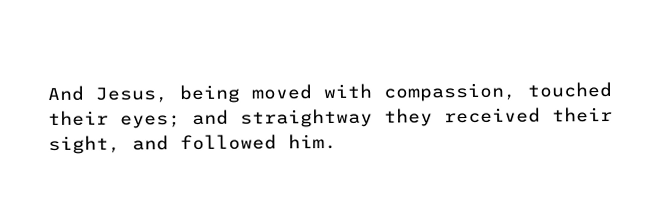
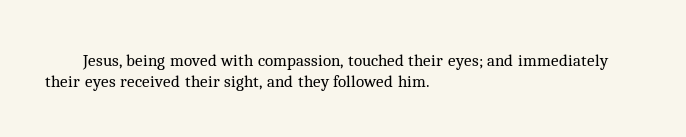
- And Jesus, being moved with compassion, touched their eyes; and straightway they received their sight, and followed him.
+ Jesus, being moved with compassion, touched their eyes; and immediately their eyes received their sight, and they followed him.

